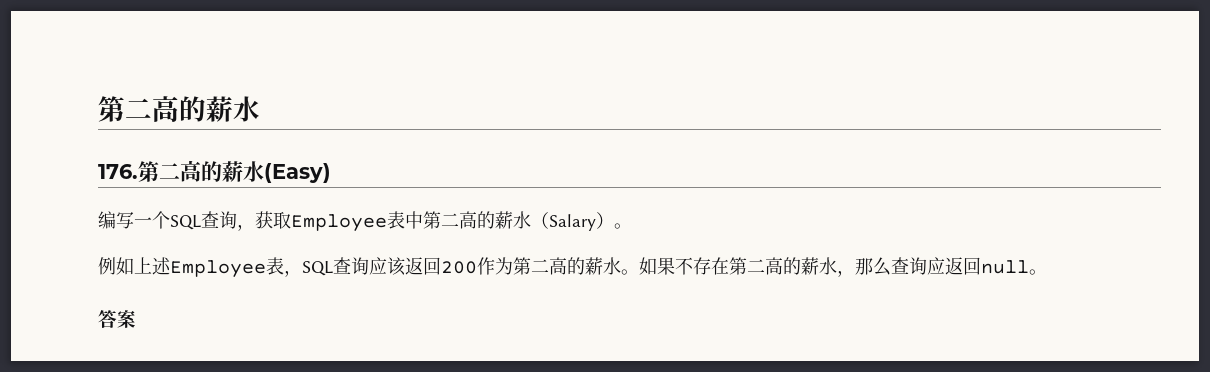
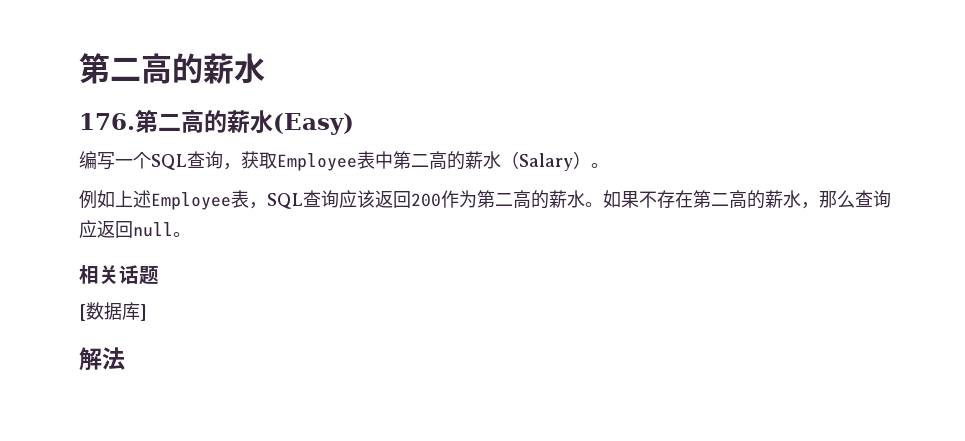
- 答案
+ 相关话题
+ [数据库]
+ 解法

